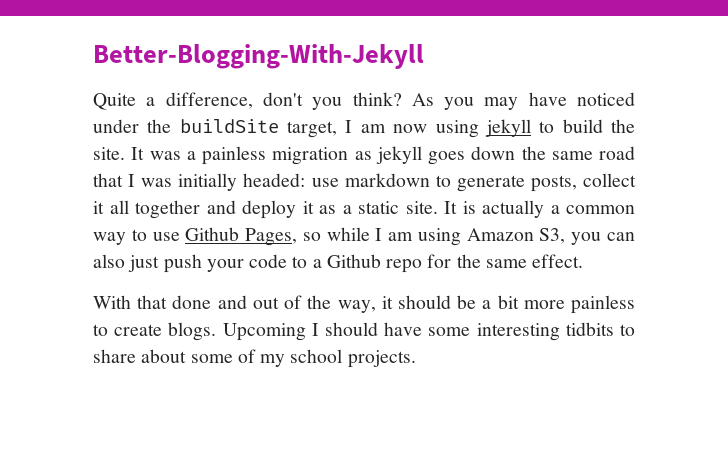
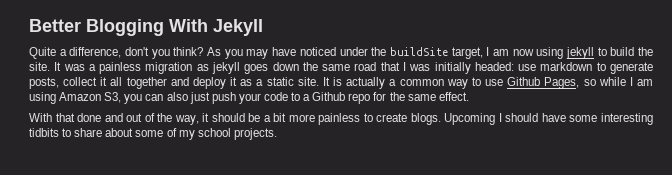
- Better-Blogging-With-Jekyll
+ Better Blogging With Jekyll

